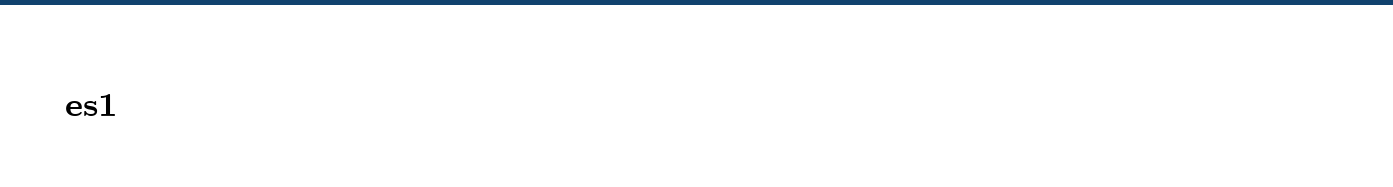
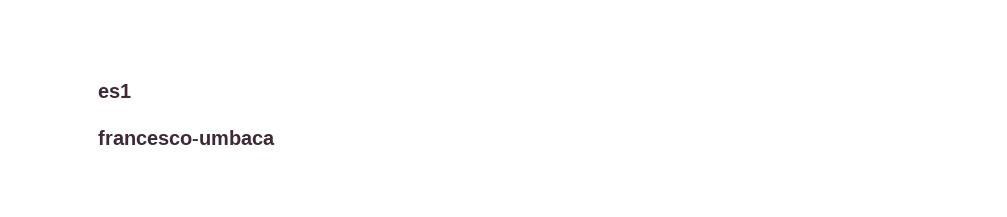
+ francesco-umbaca

